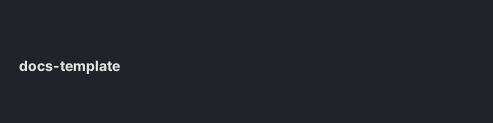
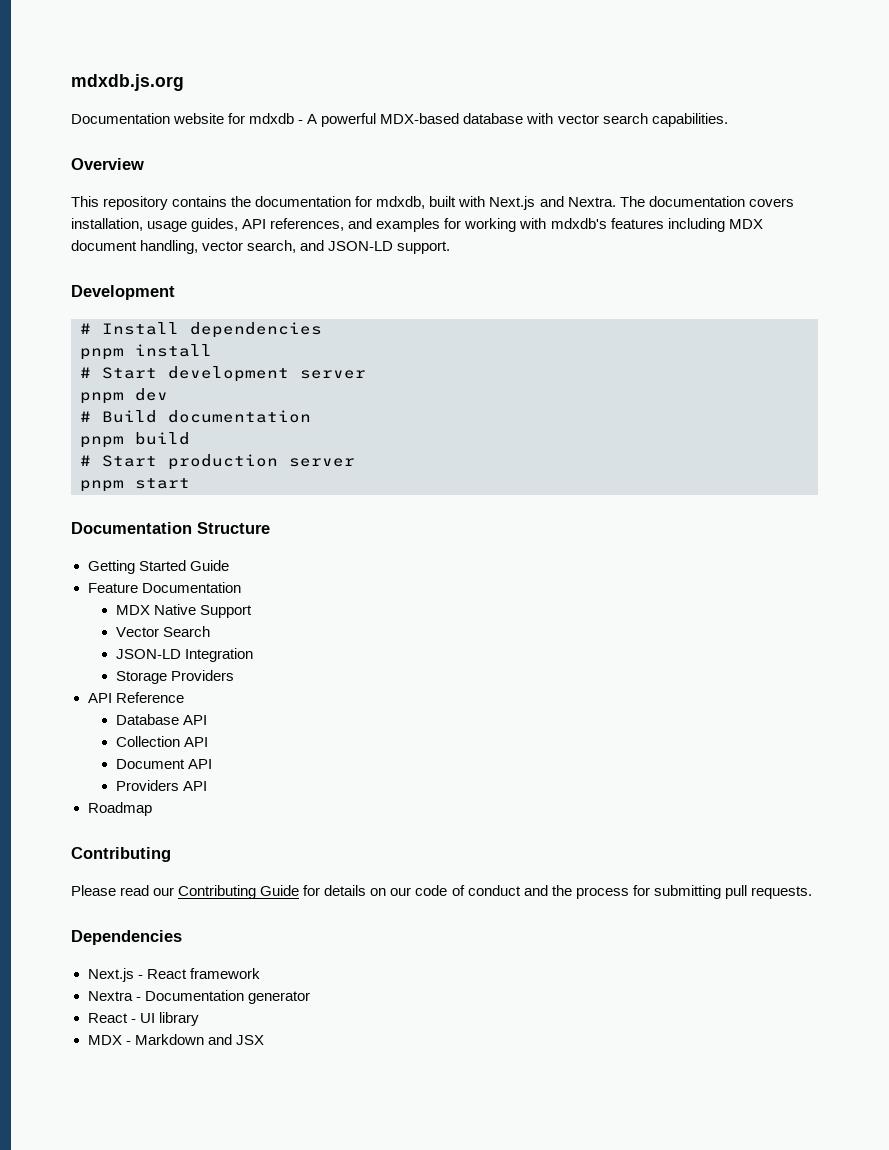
- docs-template
+ mdxdb.js.org
+ Documentation website for mdxdb - A powerful MDX-based database with vector search capabilities.
+ Overview
+ This repository contains the documentation for mdxdb, built with Next.js and Nextra. The documentation covers installation, usage guides, API references, and examples for working with mdxdb's features including MDX document handling, vector search, and JSON-LD support.
+ Development
+ # Install dependencies
+ pnpm install
+ # Start development server
+ pnpm dev
+ # Build documentation
+ pnpm build
+ # Start production server
+ pnpm start
+ Documentation Structure
+ Getting Started Guide
+ Feature Documentation
+ MDX Native Support
+ Vector Search
+ JSON-LD Integration
+ Storage Providers
+ API Reference
+ Database API
+ Collection API
+ Document API
+ Providers API
+ Roadmap
+ Contributing
+ Please read our Contributing Guide for details on our code of conduct and the process for submitting pull requests.
+ Dependencies
+ Next.js - React framework
+ Nextra - Documentation generator
+ React - UI library
+ MDX - Markdown and JSX

